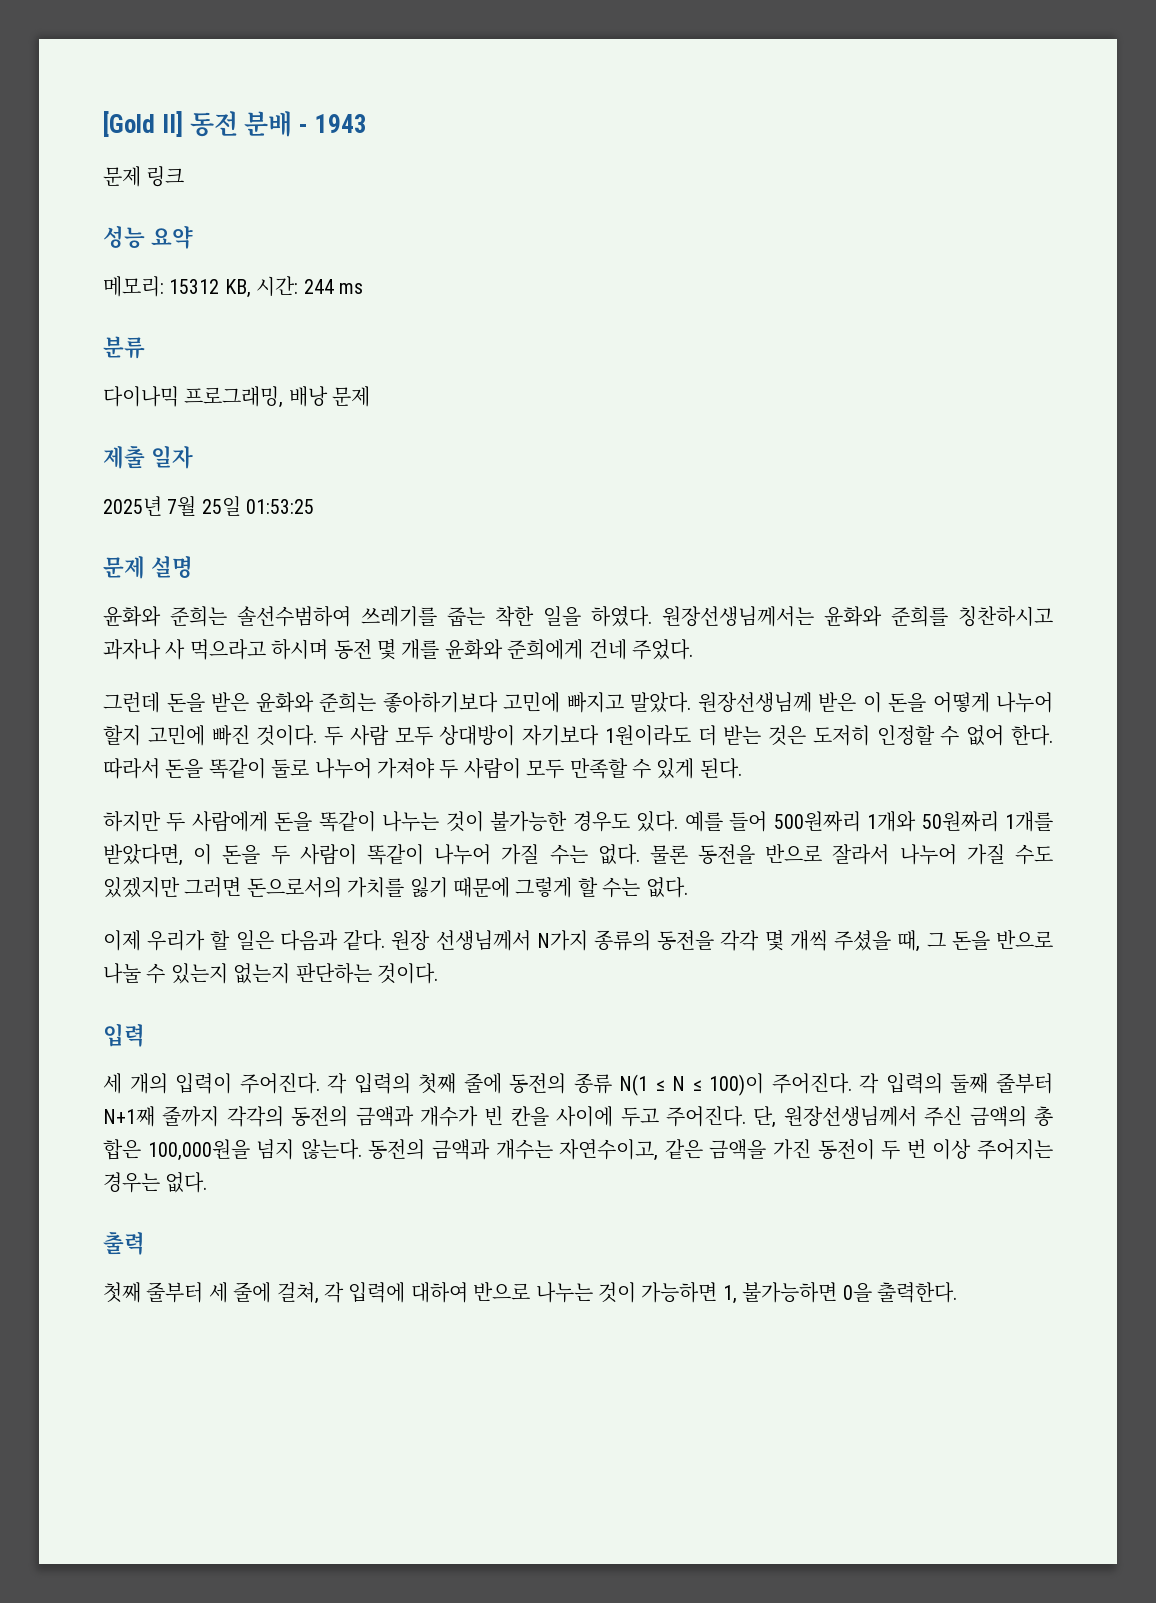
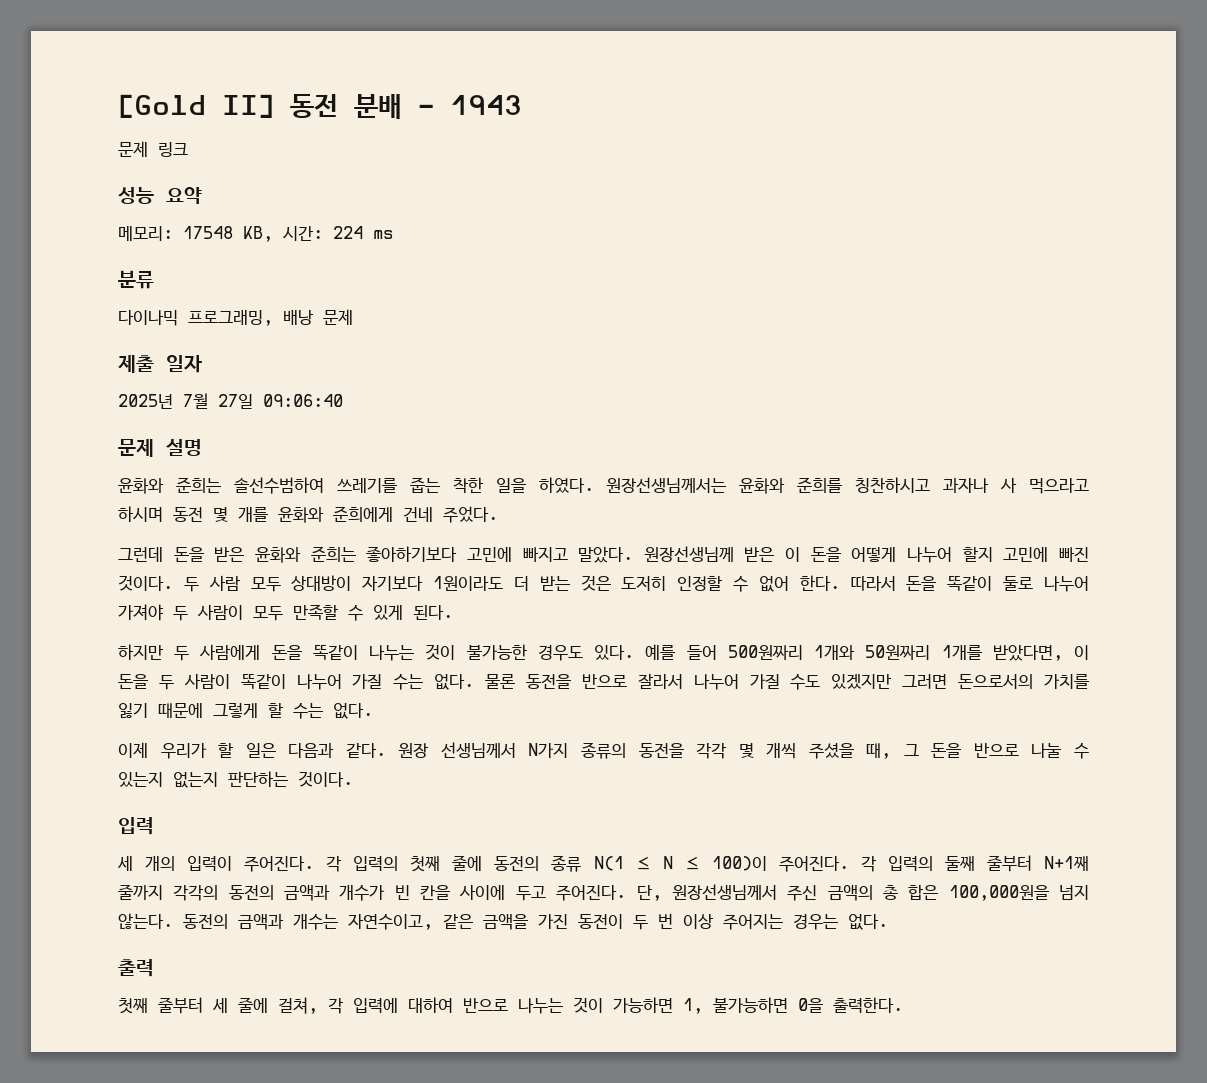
- 메모리: 15312 KB, 시간: 244 ms
+ 메모리: 17548 KB, 시간: 224 ms
- 2025년 7월 25일 01:53:25
+ 2025년 7월 27일 09:06:40

